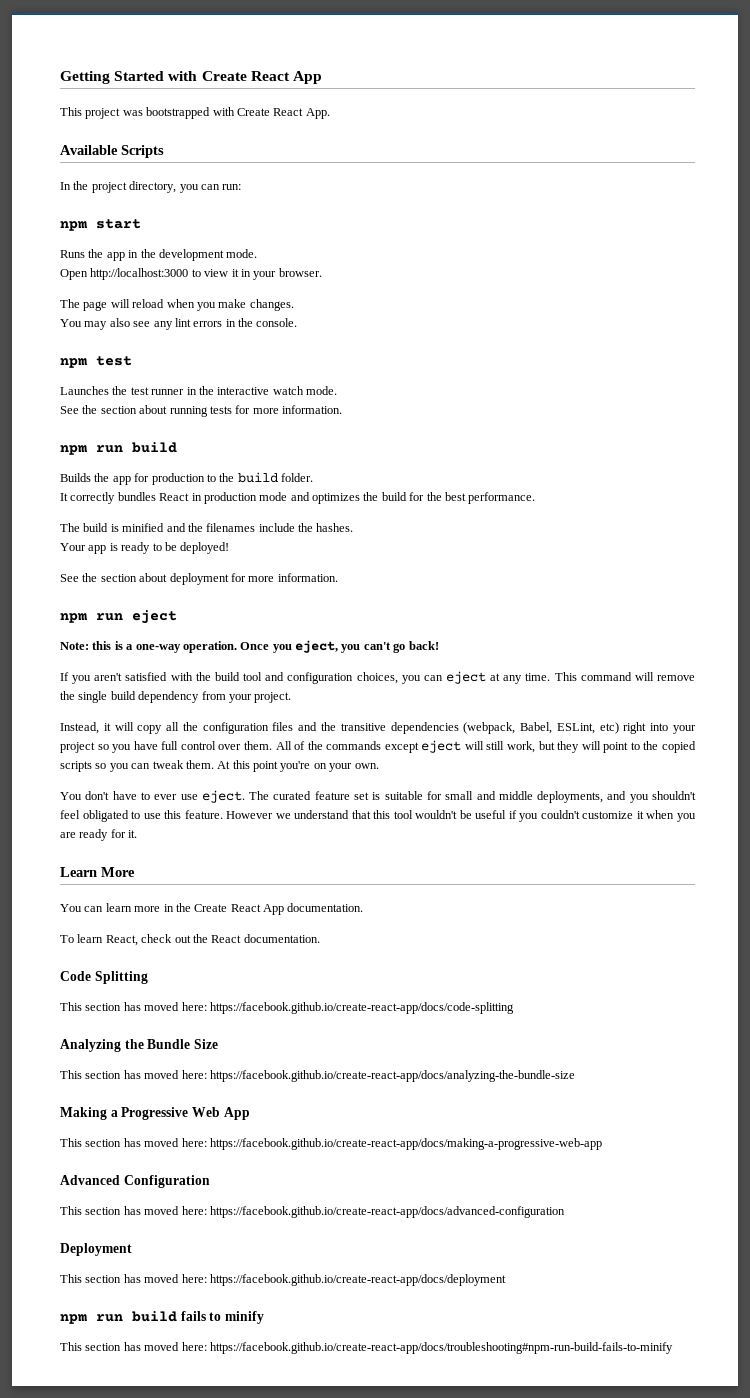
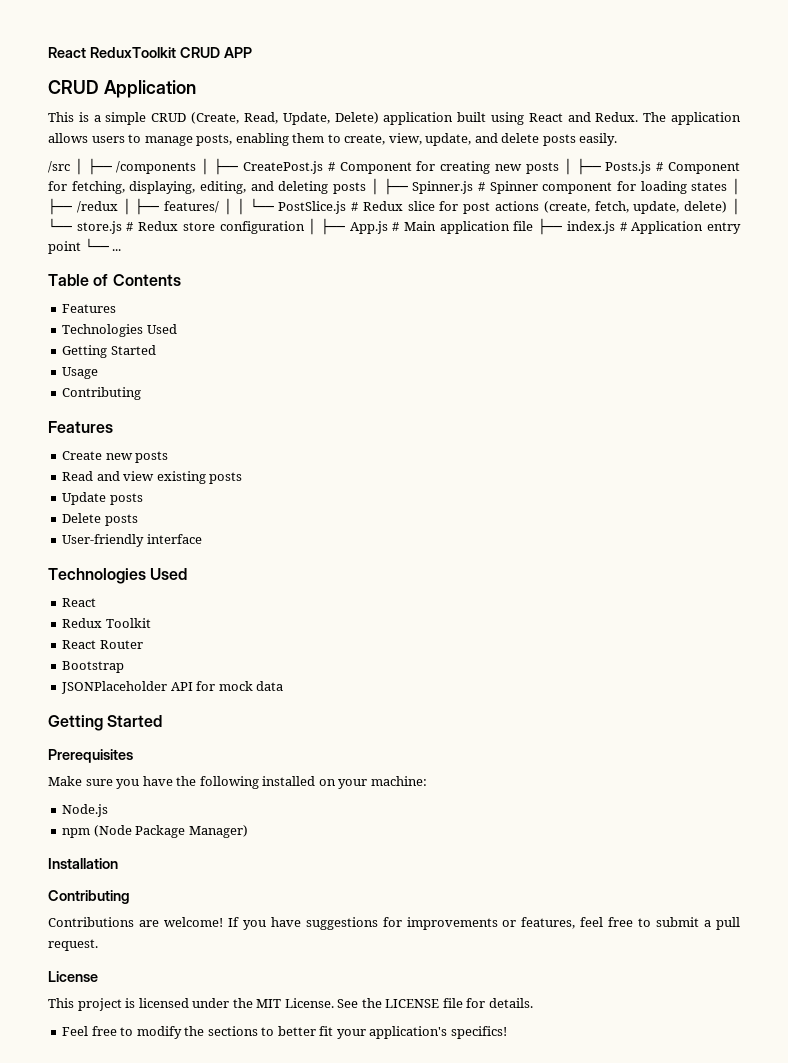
- Getting Started with Create React App
- This project was bootstrapped with Create React App.
- Available Scripts
- In the project directory, you can run:
- npm start
- Runs the app in the development mode.
- Open http://localhost:3000 to view it in your browser.
- The page will reload when you make changes.
- You may also see any lint errors in the console.
- npm test
- Launches the test runner in the interactive watch mode.
- See the section about running tests for more information.
- npm run build
- Builds the app for production to the build folder.
- It correctly bundles React in production mode and optimizes the build for the best performance.
- The build is minified and the filenames include the hashes.
- Your app is ready to be deployed!
- See the section about deployment for more information.
- npm run eject
- Note: this is a one-way operation. Once you eject, you can't go back!
- If you aren't satisfied with the build tool and configuration choices, you can eject at any time. This command will remove the single build dependency from your project.
- Instead, it will copy all the configuration files and the transitive dependencies (webpack, Babel, ESLint, etc) right into your project so you have full control over them. All of the commands except eject will still work, but they will point to the copied scripts so you can tweak them. At this point you're on your own.
- You don't have to ever use eject. The curated feature set is suitable for small and middle deployments, and you shouldn't feel obligated to use this feature. However we understand that this tool wouldn't be useful if you couldn't customize it when you are ready for it.
- Learn More
- You can learn more in the Create React App documentation.
- To learn React, check out the React documentation.
- Code Splitting
- This section has moved here: https://facebook.github.io/create-react-app/docs/code-splitting
- Analyzing the Bundle Size
- This section has moved here: https://facebook.github.io/create-react-app/docs/analyzing-the-bundle-size
- Making a Progressive Web App
- This section has moved here: https://facebook.github.io/create-react-app/docs/making-a-progressive-web-app
- Advanced Configuration
- This section has moved here: https://facebook.github.io/create-react-app/docs/advanced-configuration
- Deployment
- This section has moved here: https://facebook.github.io/create-react-app/docs/deployment
- npm run build fails to minify
- This section has moved here: https://facebook.github.io/create-react-app/docs/troubleshooting#npm-run-build-fails-to-minify
+ React ReduxToolkit CRUD APP
+ CRUD Application
+ This is a simple CRUD (Create, Read, Update, Delete) application built using React and Redux. The application allows users to manage posts, enabling them to create, view, update, and delete posts easily.
+ /src │ ├── /components │ ├── CreatePost.js # Component for creating new posts │ ├── Posts.js # Component for fetching, displaying, editing, and deleting posts │ ├── Spinner.js # Spinner component for loading states │ ├── /redux │ ├── features/ │ │ └── PostSlice.js # Redux slice for post actions (create, fetch, update, delete) │ └── store.js # Redux store configuration │ ├── App.js # Main application file ├── index.js # Application entry point └── ...
+ Table of Contents
+ Features
+ Technologies Used
+ Getting Started
+ Usage
+ Contributing
+ Features
+ Create new posts
+ Read and view existing posts
+ Update posts
+ Delete posts
+ User-friendly interface
+ Technologies Used
+ React
+ Redux Toolkit
+ React Router
+ Bootstrap
+ JSONPlaceholder API for mock data
+ Getting Started
+ Prerequisites
+ Make sure you have the following installed on your machine:
+ Node.js
+ npm (Node Package Manager)
+ Installation
+ Contributing
+ Contributions are welcome! If you have suggestions for improvements or features, feel free to submit a pull request.
+ License
+ This project is licensed under the MIT License. See the LICENSE file for details.
+ Feel free to modify the sections to better fit your application's specifics!

